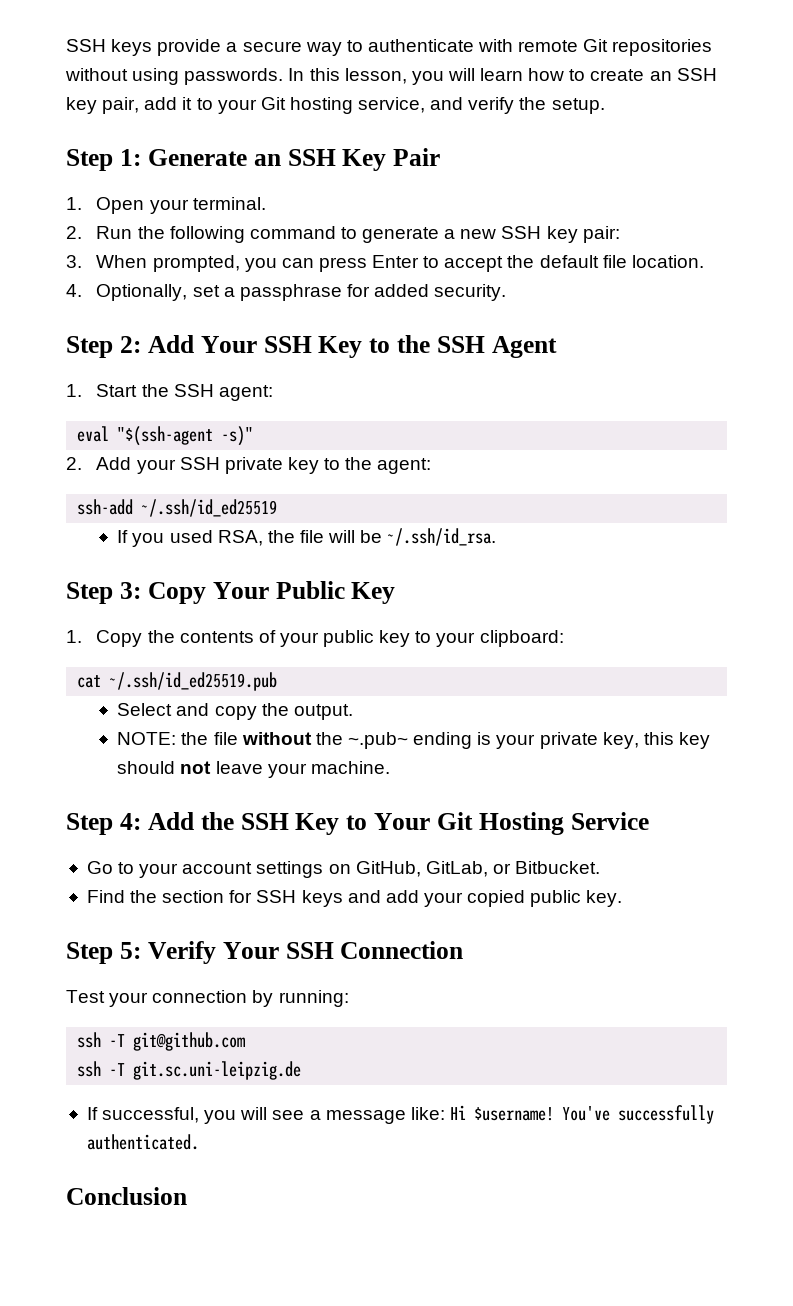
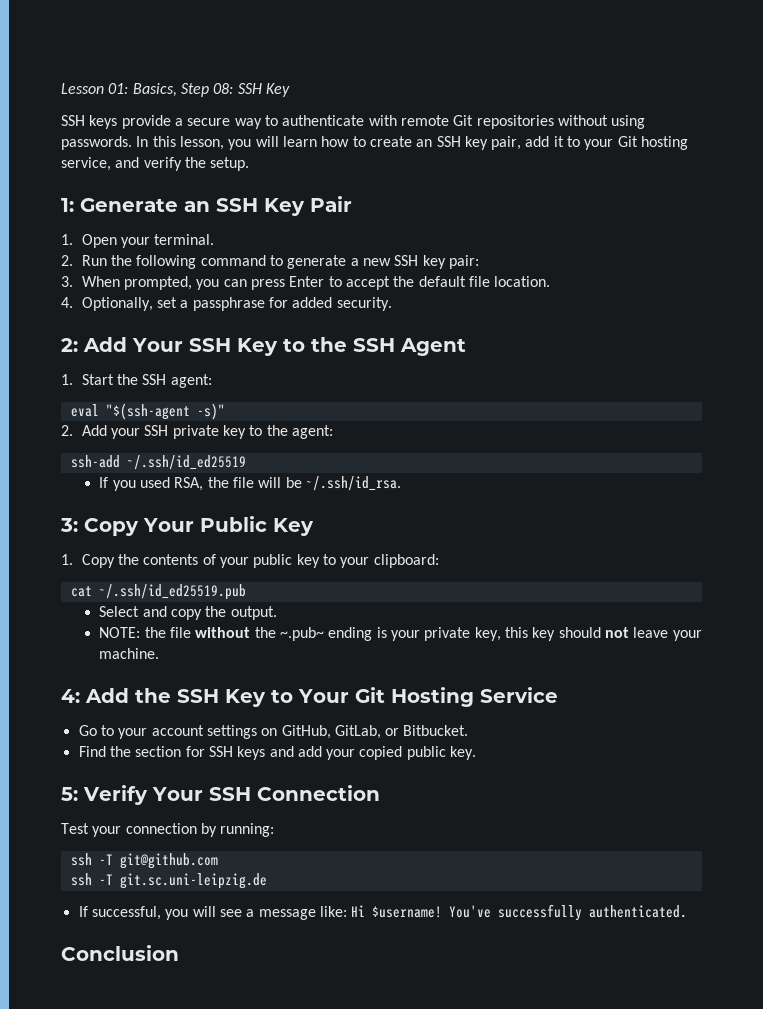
+ Lesson 01: Basics, Step 08: SSH Key
- Step 1: Generate an SSH Key Pair
+ 1: Generate an SSH Key Pair
- Step 2: Add Your SSH Key to the SSH Agent
+ 2: Add Your SSH Key to the SSH Agent
- Step 3: Copy Your Public Key
+ 3: Copy Your Public Key
- Step 4: Add the SSH Key to Your Git Hosting Service
+ 4: Add the SSH Key to Your Git Hosting Service
- Step 5: Verify Your SSH Connection
+ 5: Verify Your SSH Connection

